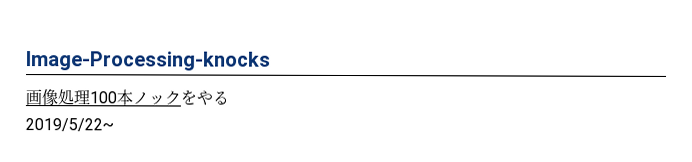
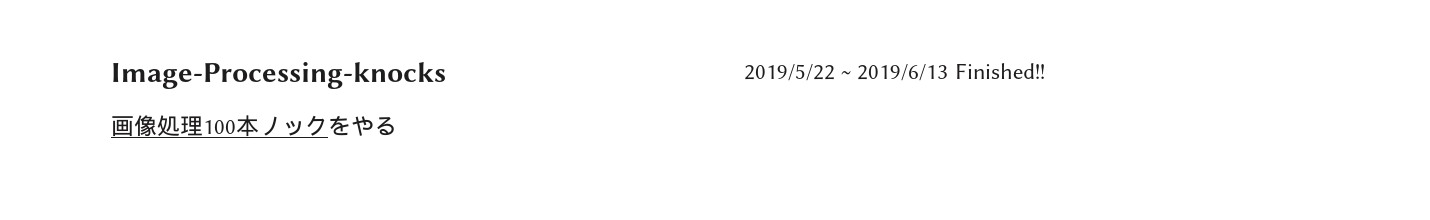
- 2019/5/22~
+ 2019/5/22 ~ 2019/6/13 Finished!!

